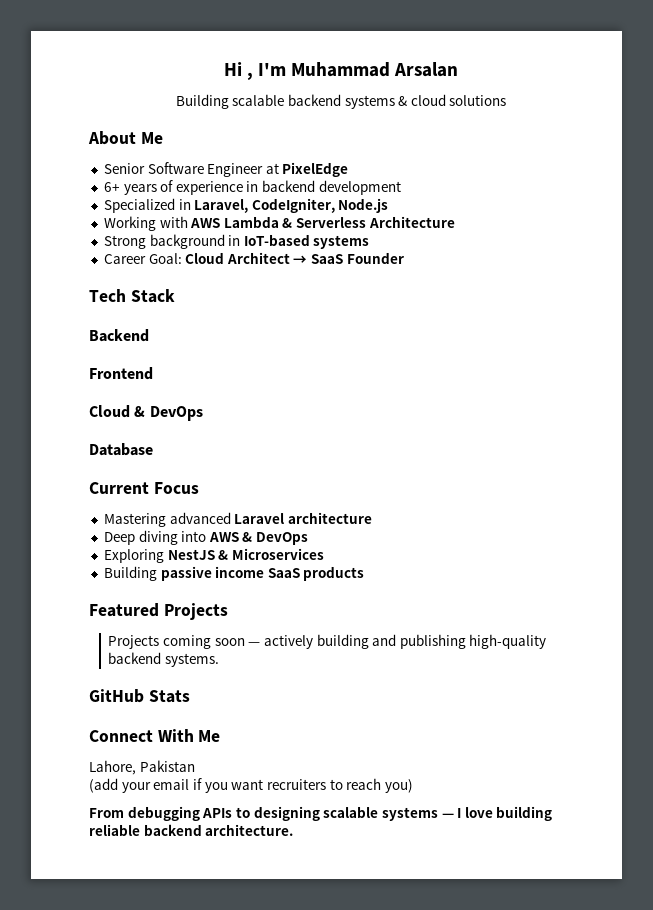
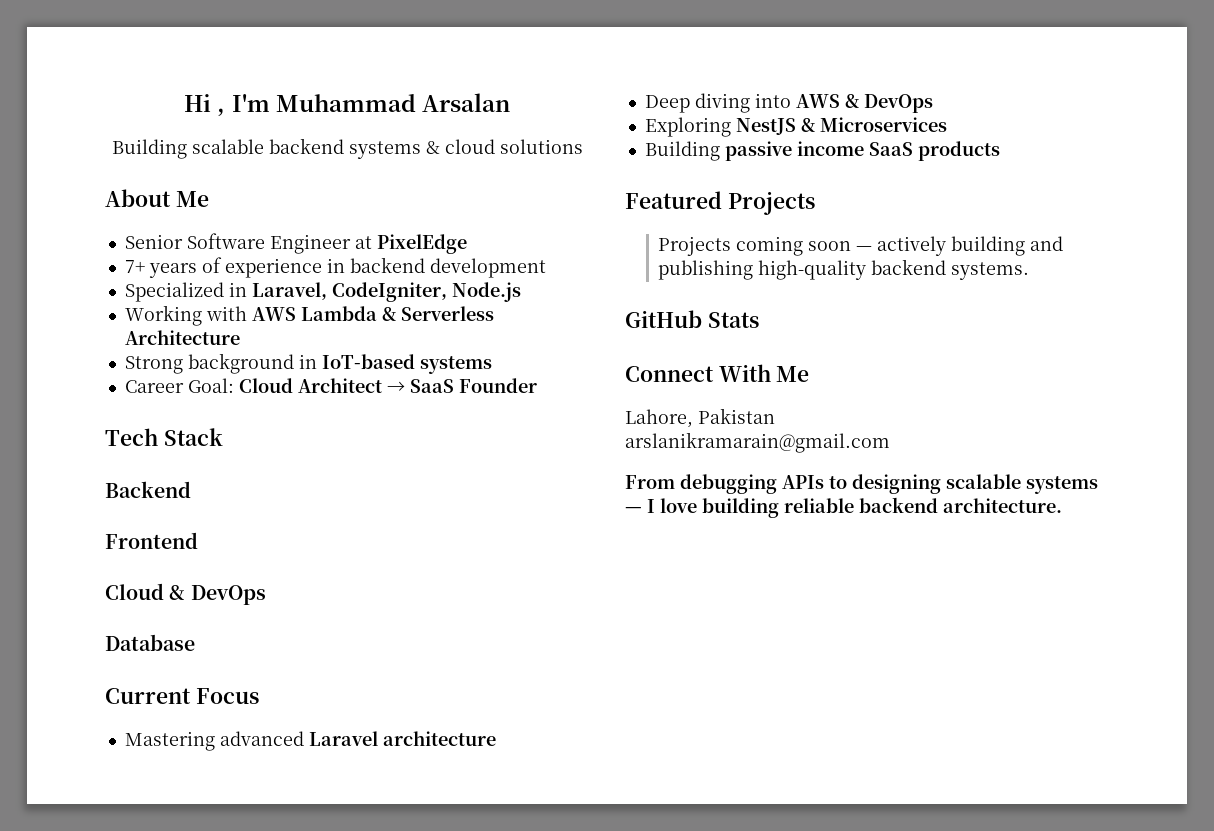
- 6+ years of experience in backend development
+ 7+ years of experience in backend development
- (add your email if you want recruiters to reach you)
+ arslanikramarain@gmail.com

